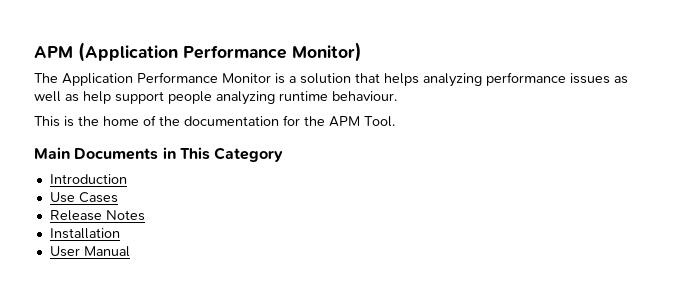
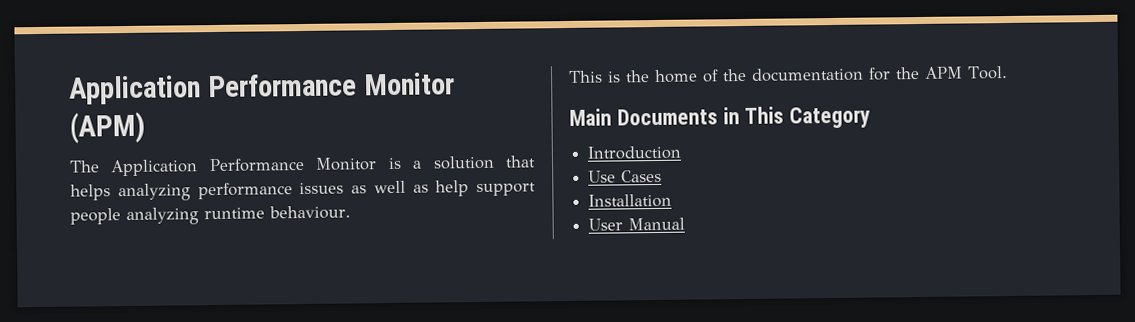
- APM (Application Performance Monitor)
+ Application Performance Monitor (APM)
- Release Notes

